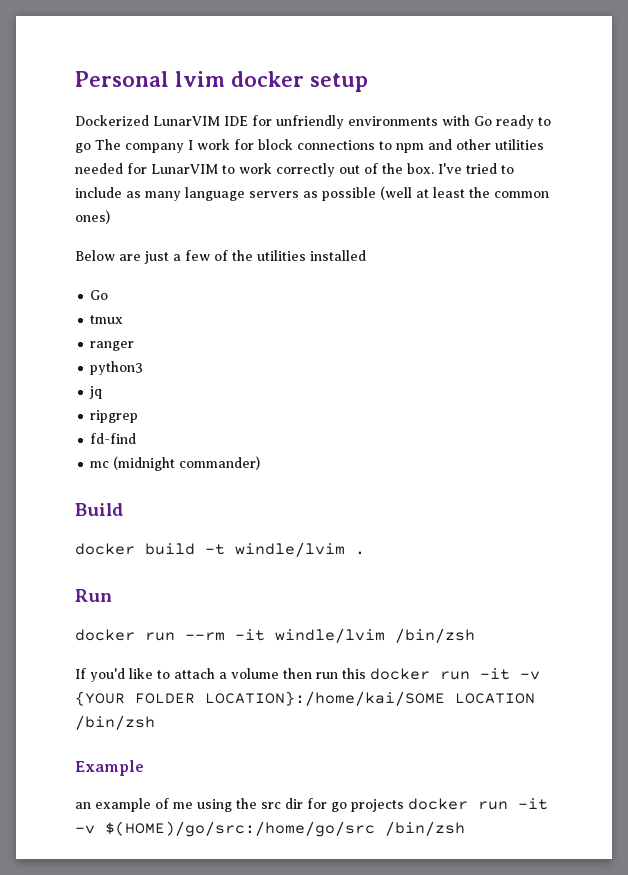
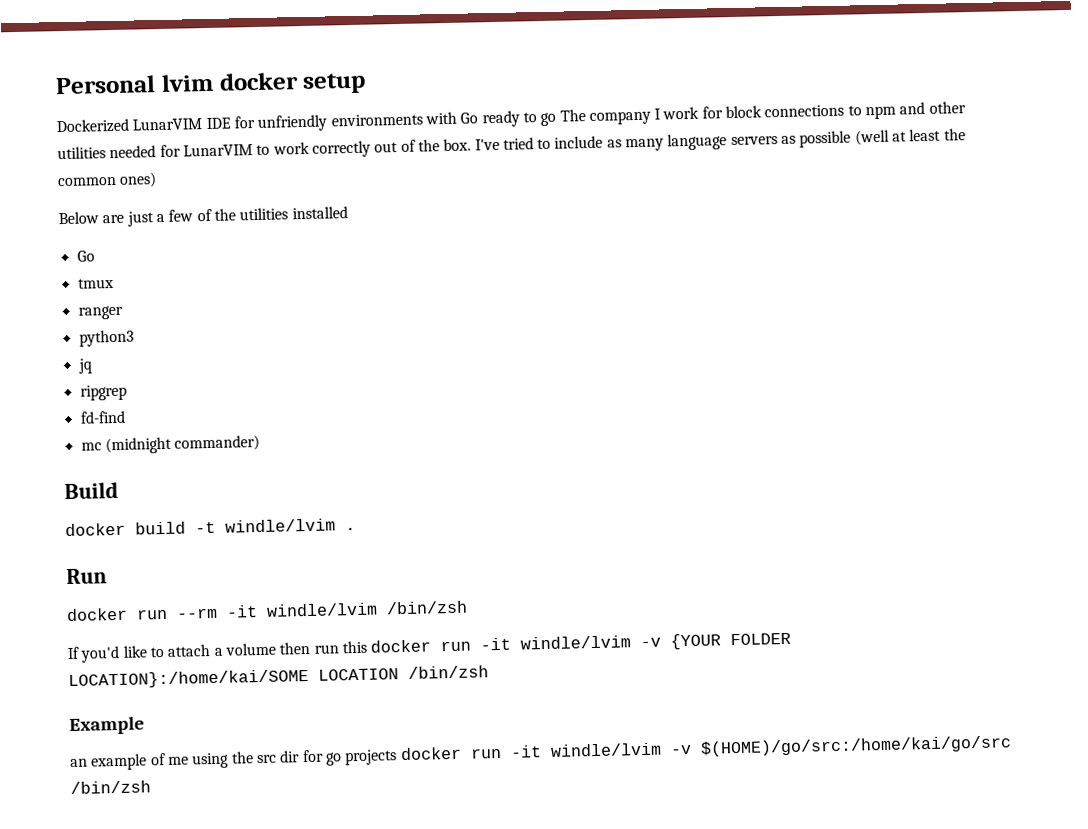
- If you'd like to attach a volume then run this docker run -it -v {YOUR FOLDER LOCATION}:/home/kai/SOME LOCATION /bin/zsh
+ If you'd like to attach a volume then run this docker run -it windle/lvim -v {YOUR FOLDER LOCATION}:/home/kai/SOME LOCATION /bin/zsh
- an example of me using the src dir for go projects docker run -it -v $(HOME)/go/src:/home/go/src /bin/zsh
+ an example of me using the src dir for go projects docker run -it windle/lvim -v $(HOME)/go/src:/home/kai/go/src /bin/zsh

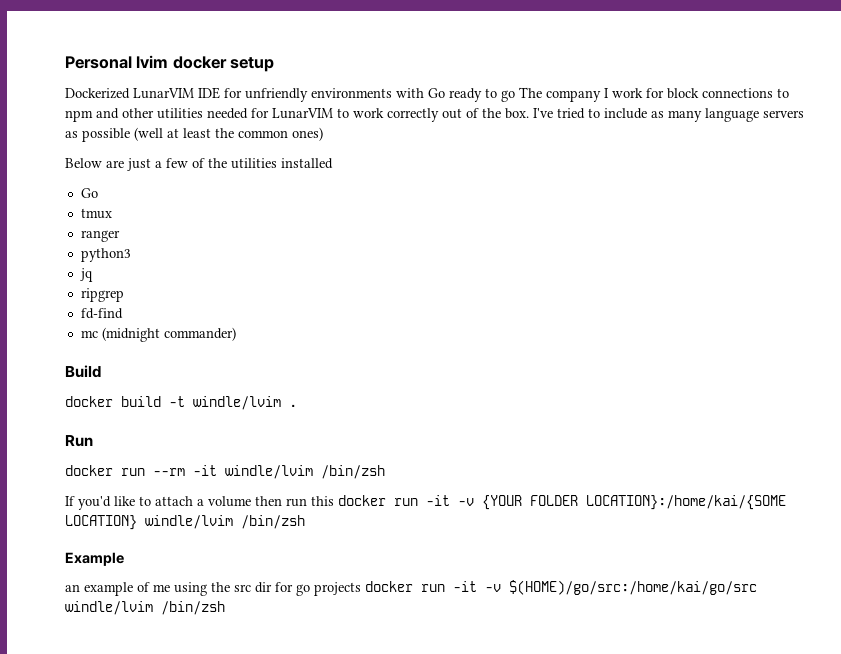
- If you'd like to attach a volume then run this docker run -it windle/lvim -v {YOUR FOLDER LOCATION}:/home/kai/SOME LOCATION /bin/zsh
+ If you'd like to attach a volume then run this docker run -it -v {YOUR FOLDER LOCATION}:/home/kai/{SOME LOCATION} windle/lvim /bin/zsh
- an example of me using the src dir for go projects docker run -it windle/lvim -v $(HOME)/go/src:/home/kai/go/src /bin/zsh
+ an example of me using the src dir for go projects docker run -it -v $(HOME)/go/src:/home/kai/go/src windle/lvim /bin/zsh

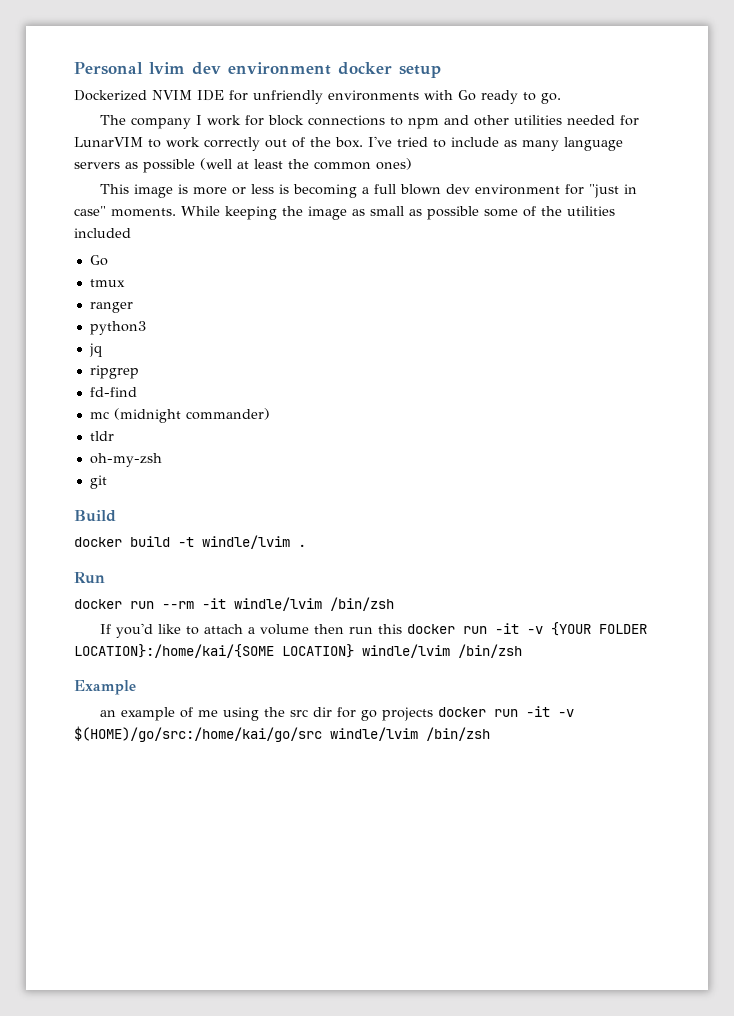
- Personal lvim docker setup
+ Personal lvim dev environment docker setup
- Dockerized LunarVIM IDE for unfriendly environments with Go ready to go The company I work for block connections to npm and other utilities needed for LunarVIM to work correctly out of the box.
+ Dockerized NVIM IDE for unfriendly environments with Go ready to go.
+ The company I work for block connections to npm and other utilities needed for LunarVIM to work correctly out of the box.
- Below are just a few of the utilities installed
+ This image is more or less is becoming a full blown dev environment for "just in case" moments. While keeping the image as small as possible some of the utilities included
+ tldr
+ oh-my-zsh
+ git

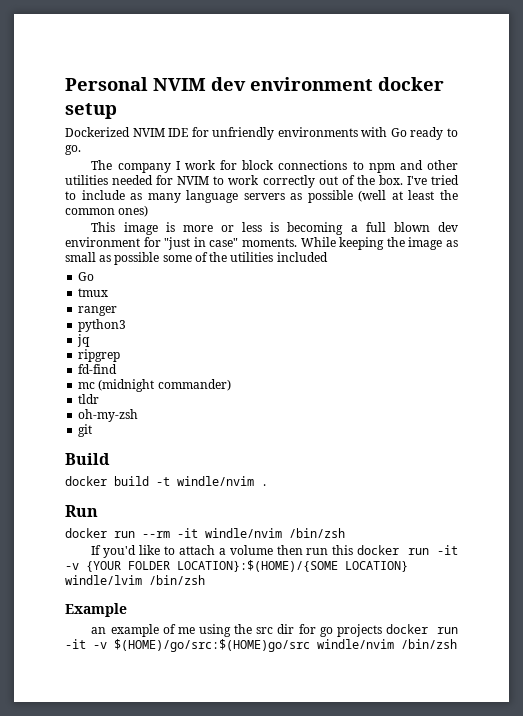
- Personal lvim dev environment docker setup
+ Personal NVIM dev environment docker setup
- The company I work for block connections to npm and other utilities needed for LunarVIM to work correctly out of the box.
+ The company I work for block connections to npm and other utilities needed for NVIM to work correctly out of the box.
- docker build -t windle/lvim .
+ docker build -t windle/nvim .
- docker run --rm -it windle/lvim /bin/zsh
+ docker run --rm -it windle/nvim /bin/zsh
- If you'd like to attach a volume then run this docker run -it -v {YOUR FOLDER LOCATION}:/home/kai/{SOME LOCATION} windle/lvim /bin/zsh
+ If you'd like to attach a volume then run this docker run -it -v {YOUR FOLDER LOCATION}:$(HOME)/{SOME LOCATION} windle/lvim /bin/zsh
- an example of me using the src dir for go projects docker run -it -v $(HOME)/go/src:/home/kai/go/src windle/lvim /bin/zsh
+ an example of me using the src dir for go projects docker run -it -v $(HOME)/go/src:$(HOME)go/src windle/nvim /bin/zsh

